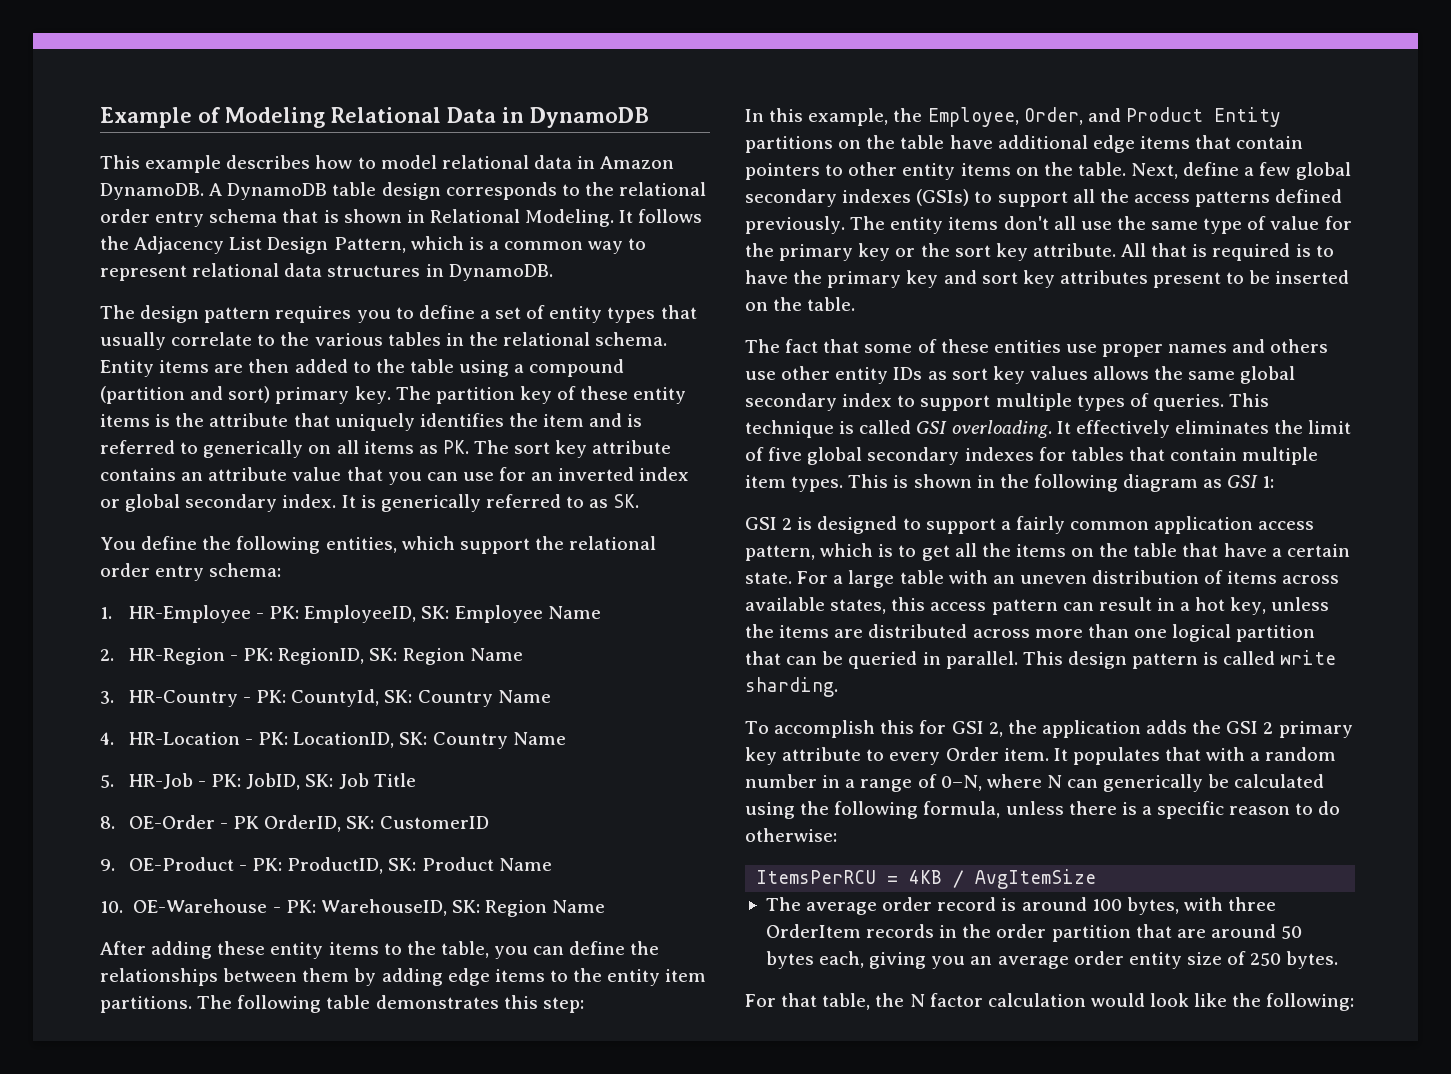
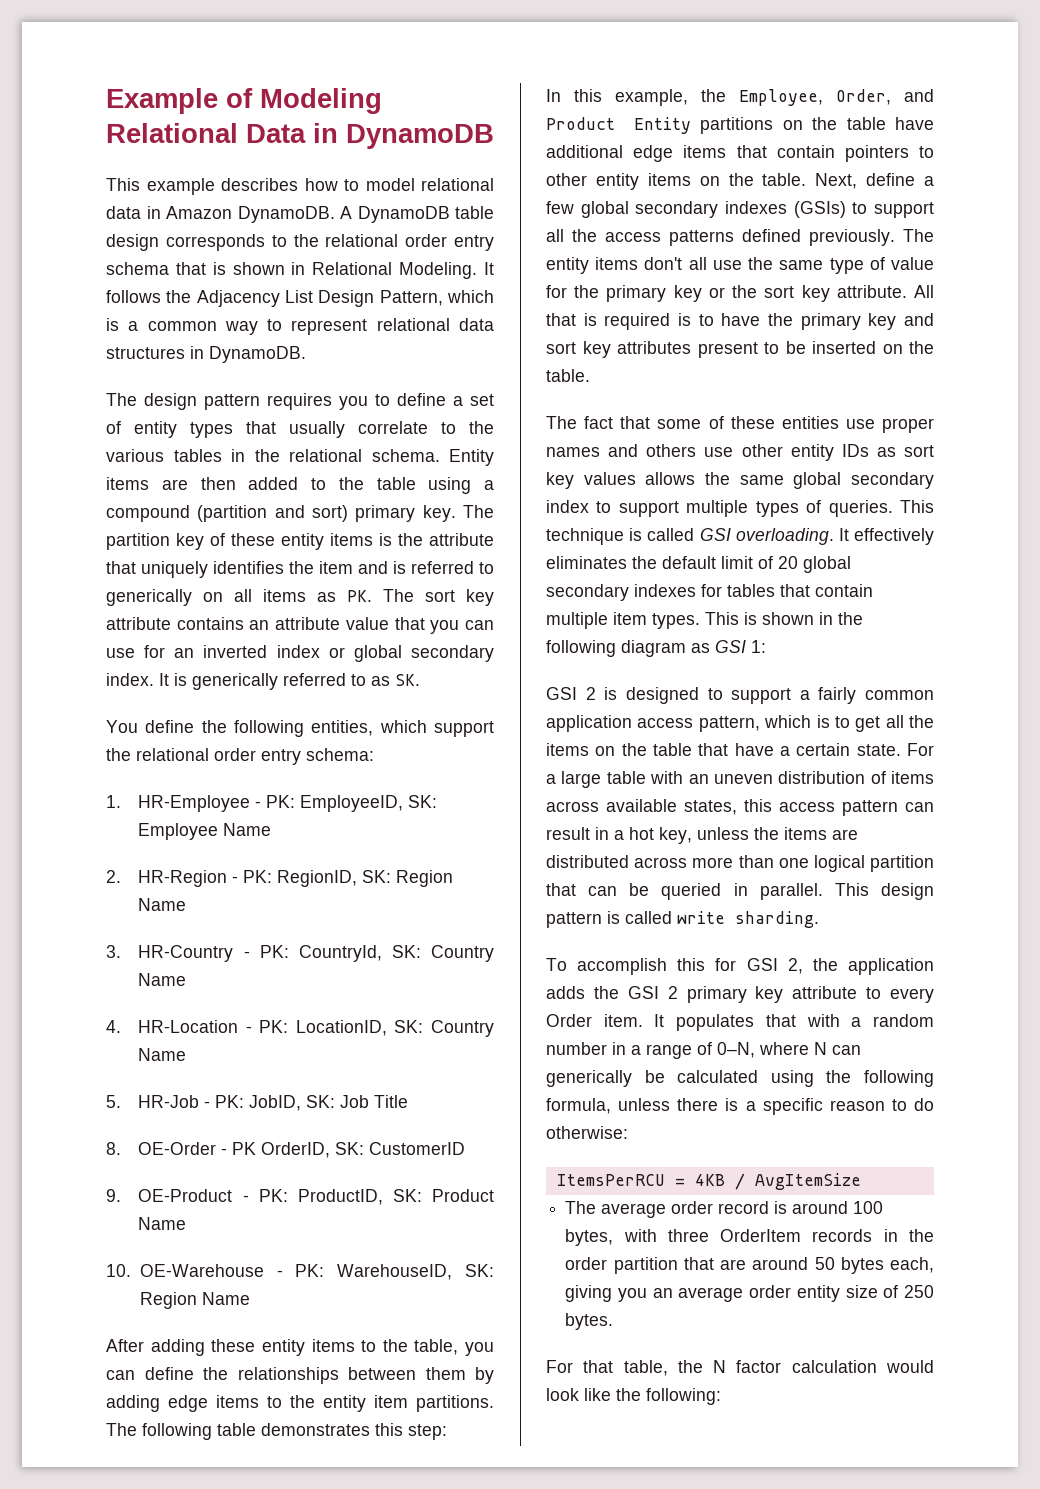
- 3. HR-Country - PK: CountyId, SK: Country Name
+ 3. HR-Country - PK: CountryId, SK: Country Name
- It effectively eliminates the limit of five global secondary indexes for tables that contain multiple item types.
+ It effectively eliminates the default limit of 20 global secondary indexes for tables that contain multiple item types.

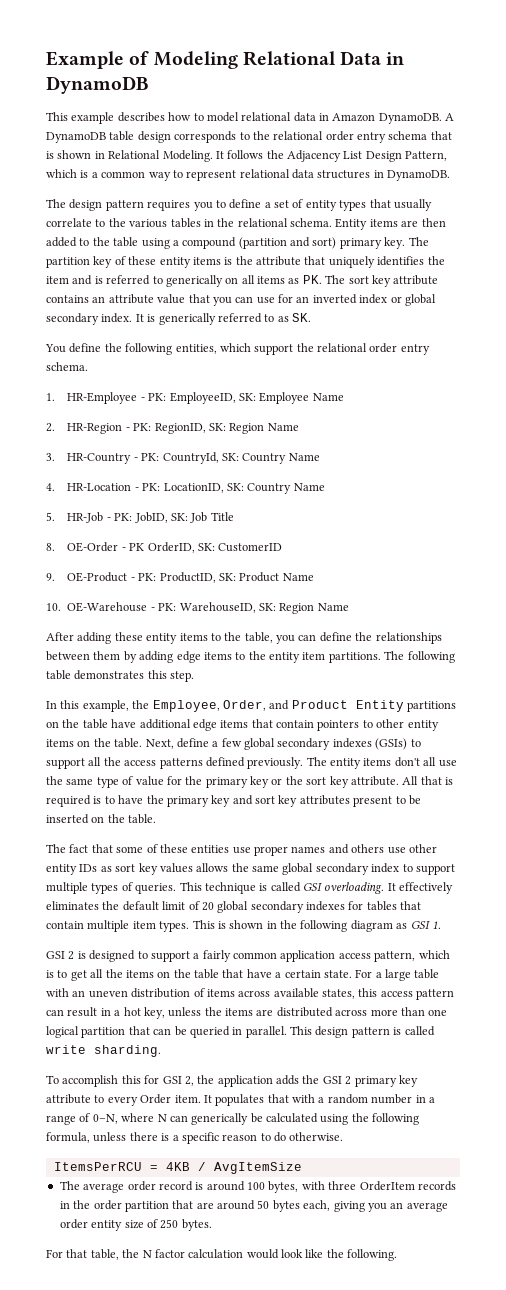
- You define the following entities, which support the relational order entry schema:
+ You define the following entities, which support the relational order entry schema.
- The following table demonstrates this step:
+ The following table demonstrates this step.
- This is shown in the following diagram as GSI 1:
+ This is shown in the following diagram as GSI 1.
- It populates that with a random number in a range of 0–N, where N can generically be calculated using the following formula, unless there is a specific reason to do otherwise:
+ It populates that with a random number in a range of 0–N, where N can generically be calculated using the following formula, unless there is a specific reason to do otherwise.
- For that table, the N factor calculation would look like the following:
+ For that table, the N factor calculation would look like the following.

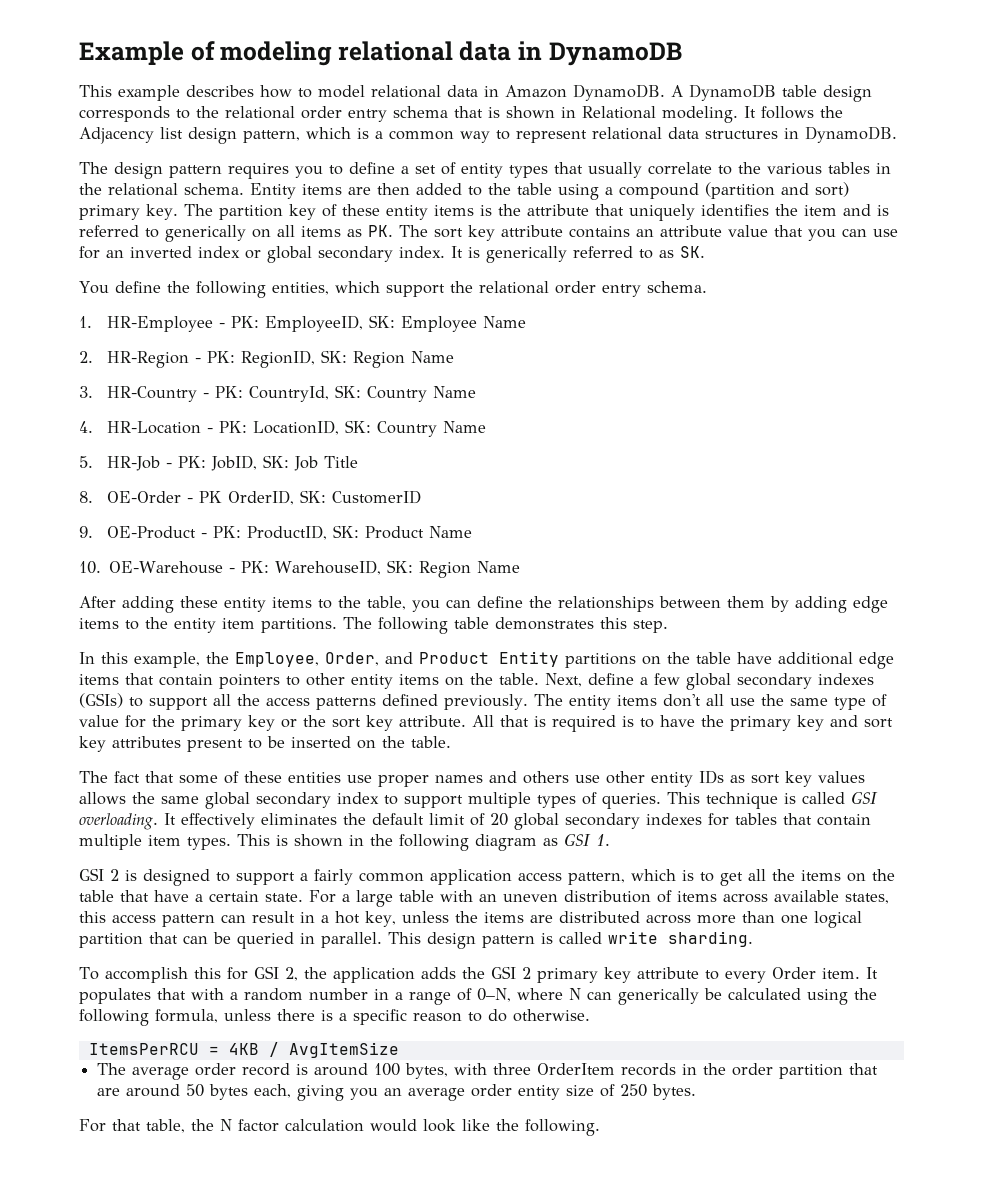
- Example of Modeling Relational Data in DynamoDB
+ Example of modeling relational data in DynamoDB
- A DynamoDB table design corresponds to the relational order entry schema that is shown in Relational Modeling.
+ A DynamoDB table design corresponds to the relational order entry schema that is shown in Relational modeling.
- It follows the Adjacency List Design Pattern, which is a common way to represent relational data structures in DynamoDB.
+ It follows the Adjacency list design pattern, which is a common way to represent relational data structures in DynamoDB.

